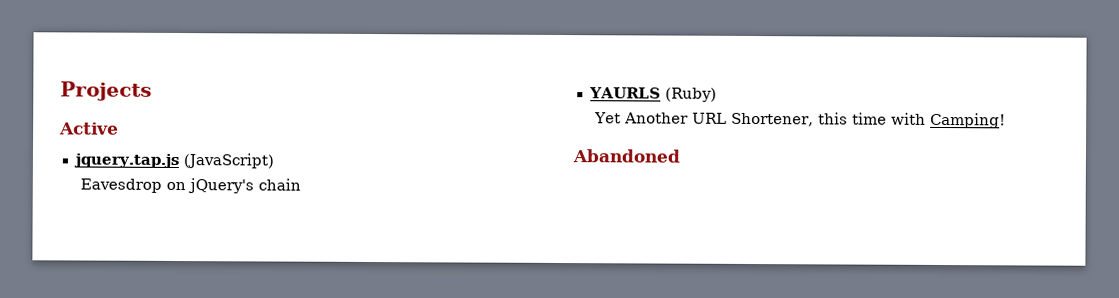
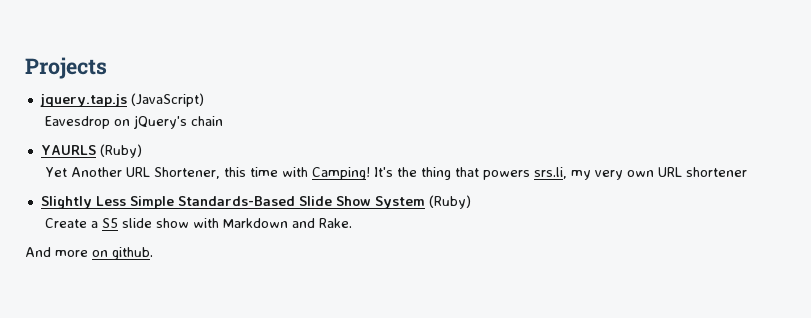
- Active
- Yet Another URL Shortener, this time with Camping!
- Abandoned
+ Yet Another URL Shortener, this time with Camping! It's the thing that powers srs.li, my very own URL shortener
+ Slightly Less Simple Standards-Based Slide Show System (Ruby)
+ Create a S5 slide show with Markdown and Rake.
+ And more on github.

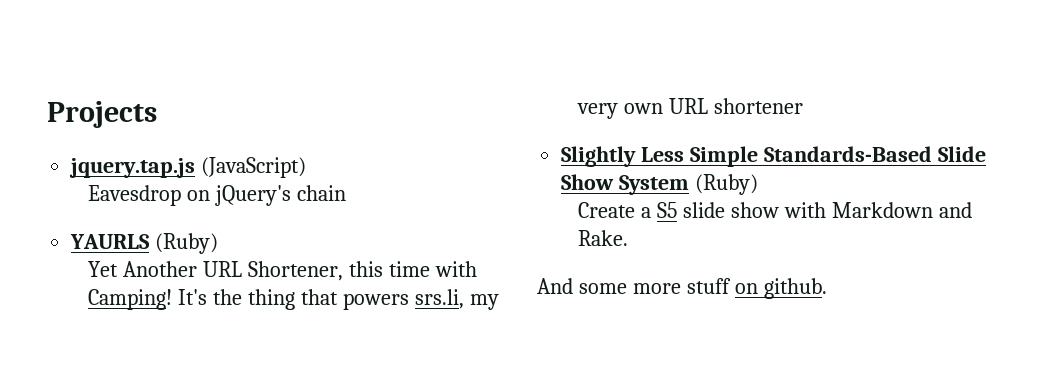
- And more on github.
+ And some more stuff on github.

